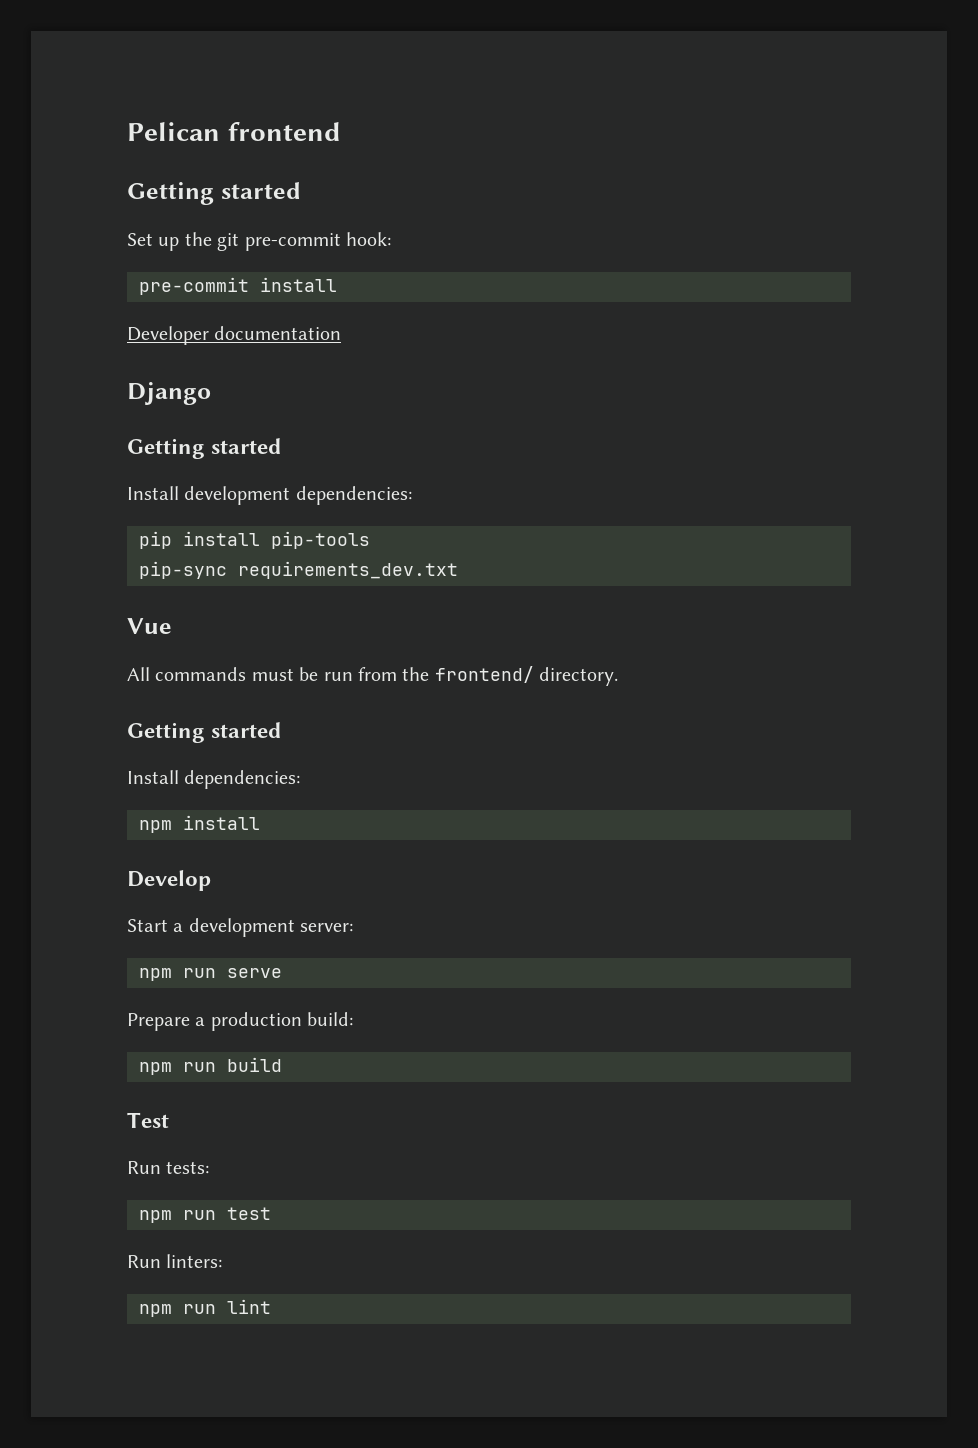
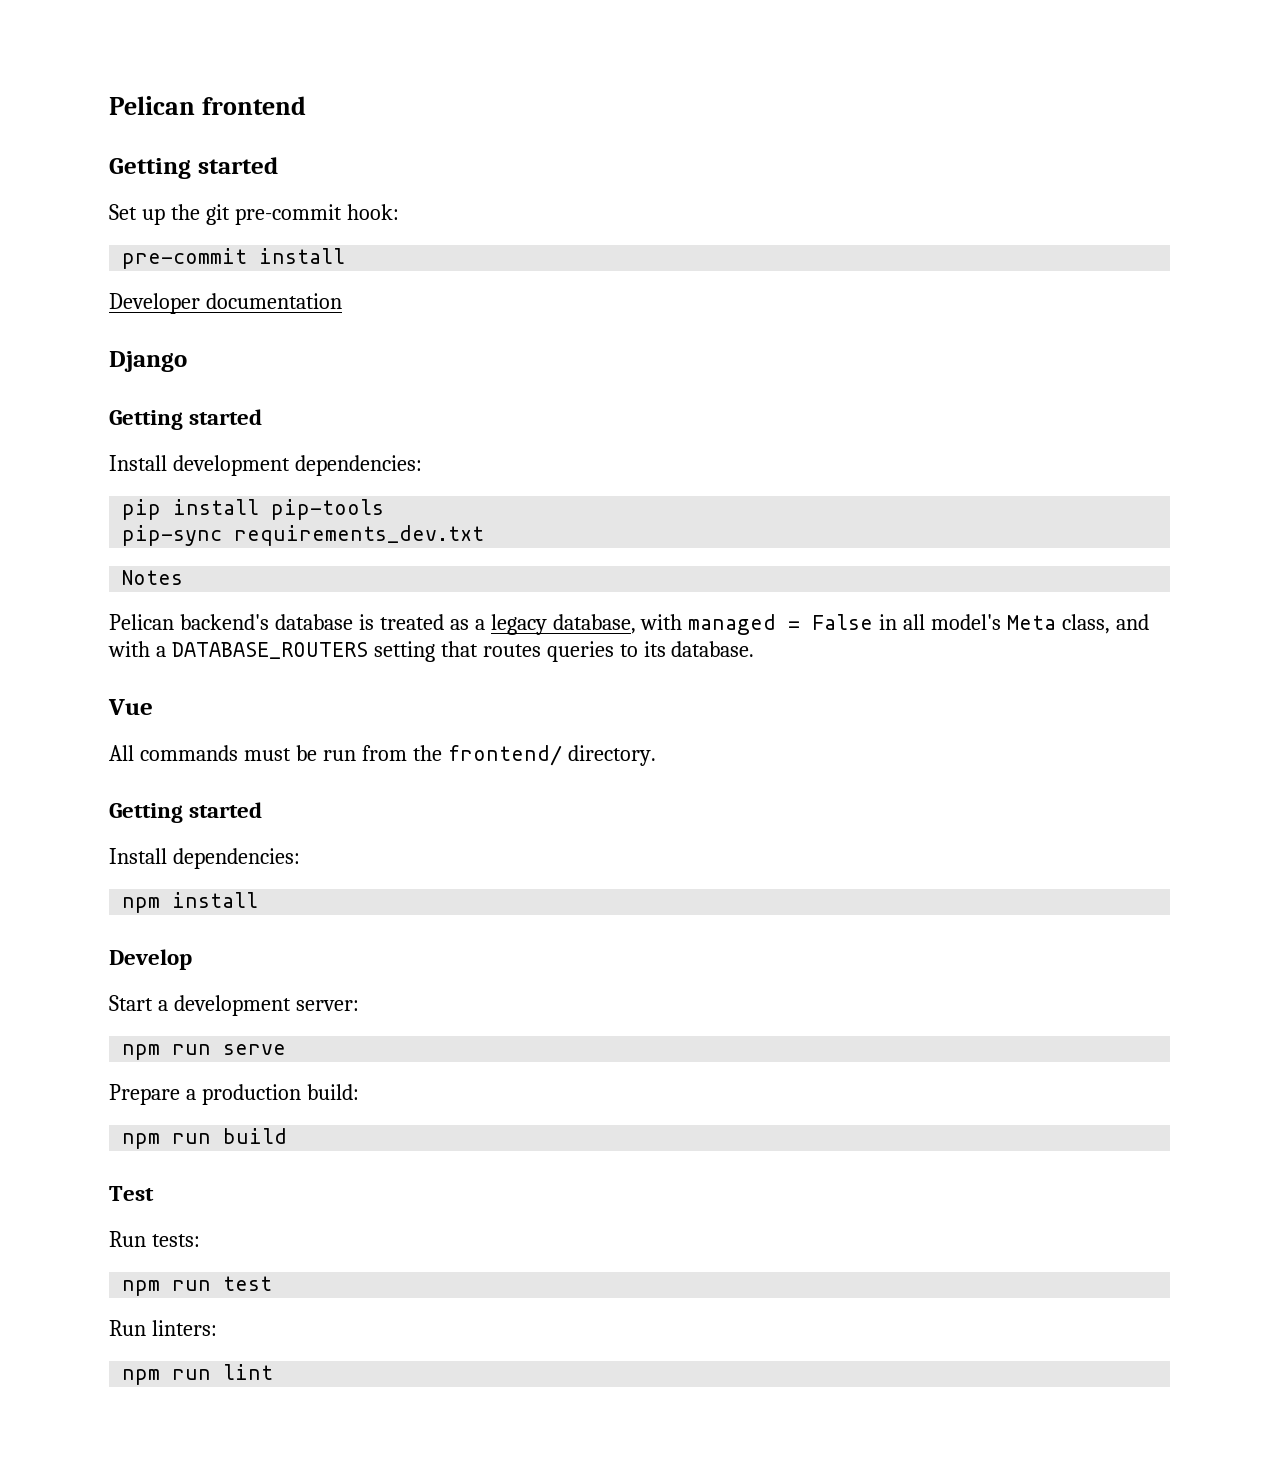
+ Notes
+ Pelican backend's database is treated as a legacy database, with managed = False in all model's Meta class, and with a DATABASE_ROUTERS setting that routes queries to its database.

